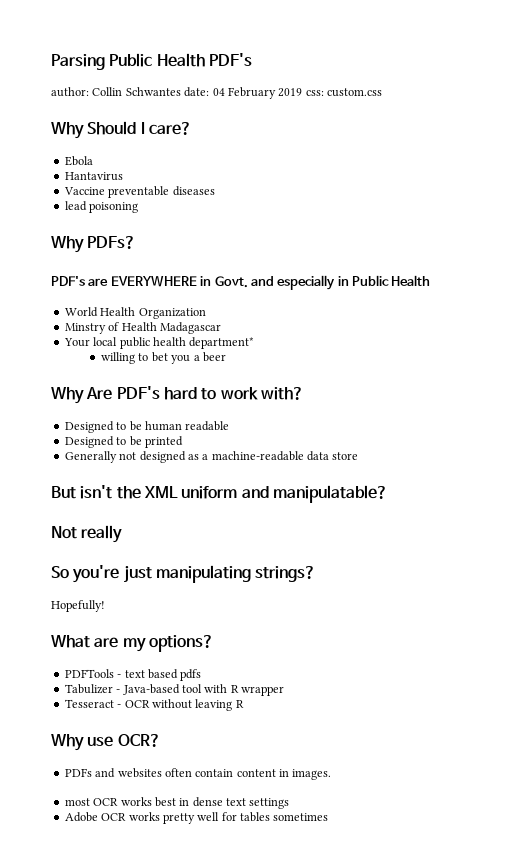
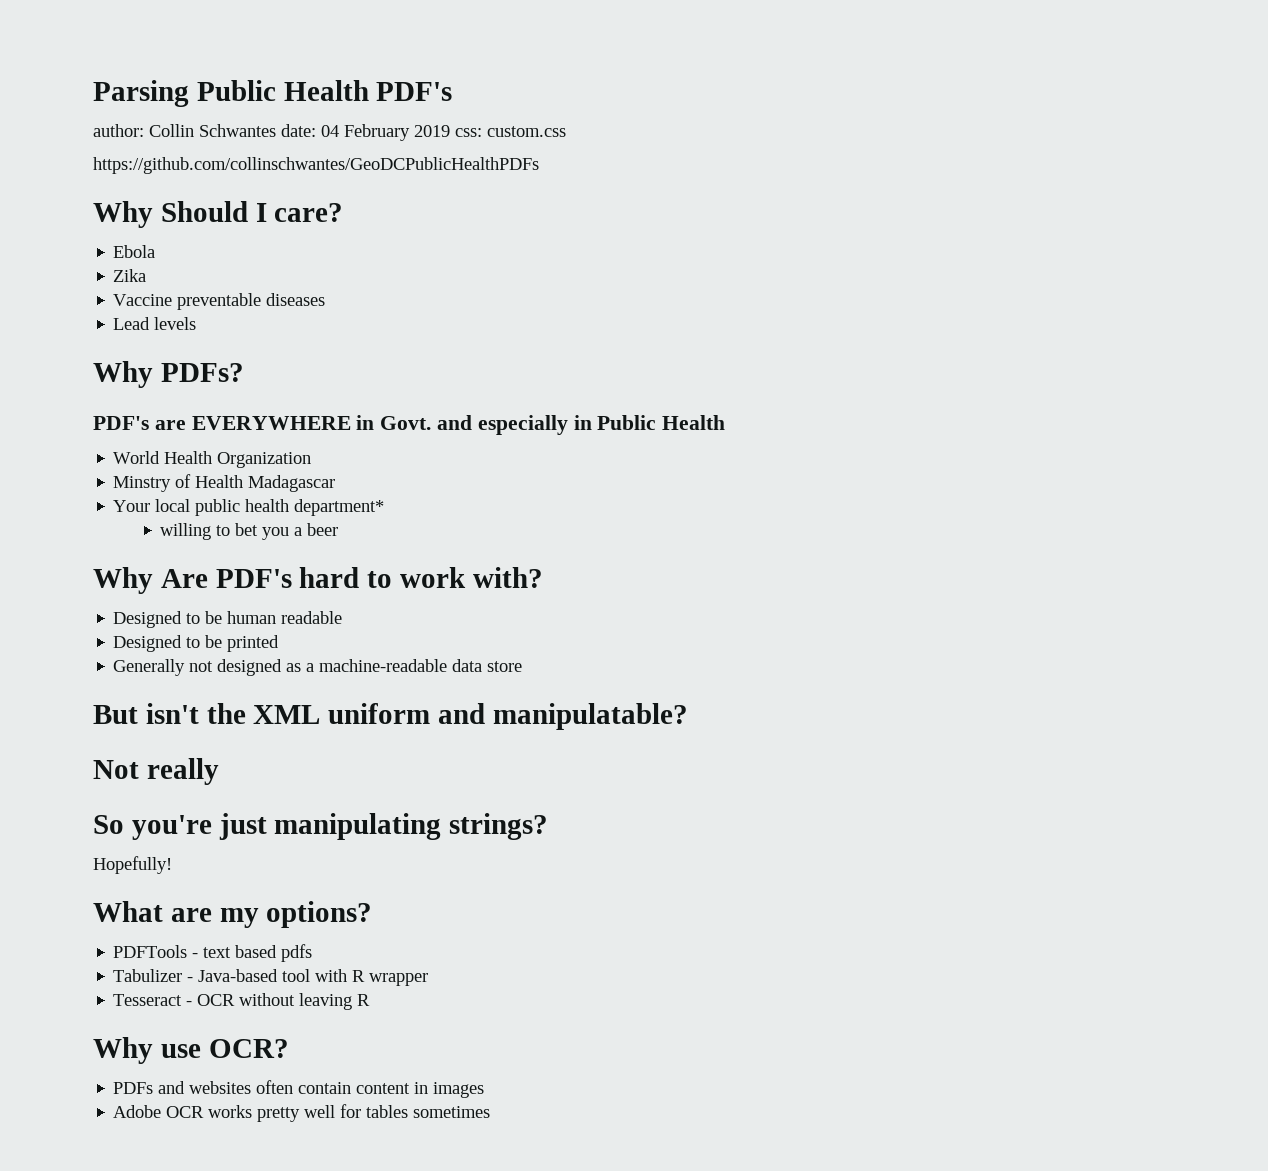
+ https://github.com/collinschwantes/GeoDCPublicHealthPDFs
- Hantavirus
+ Zika
- lead poisoning
+ Lead levels
- PDFs and websites often contain content in images.
- most OCR works best in dense text settings
+ PDFs and websites often contain content in images

